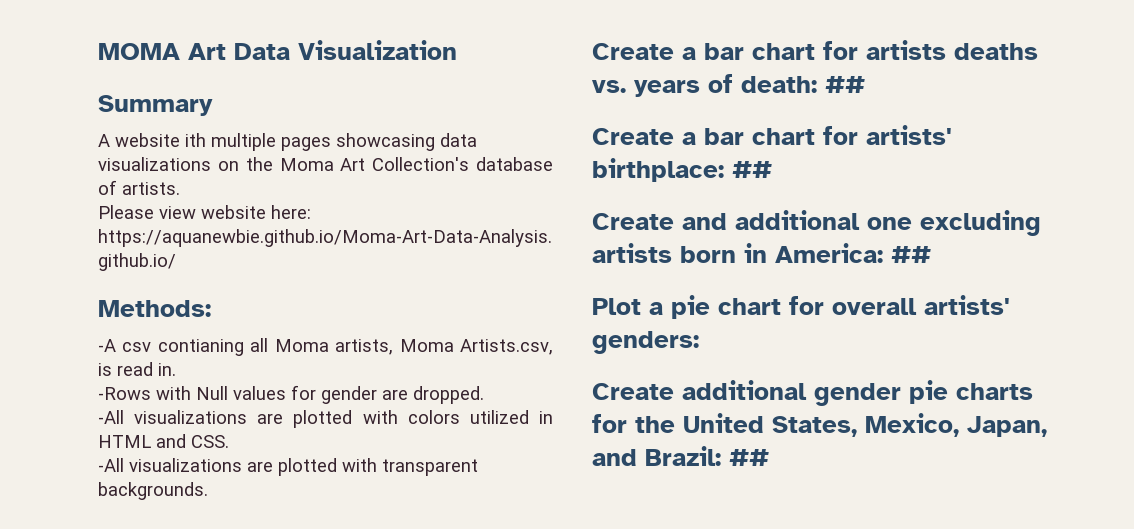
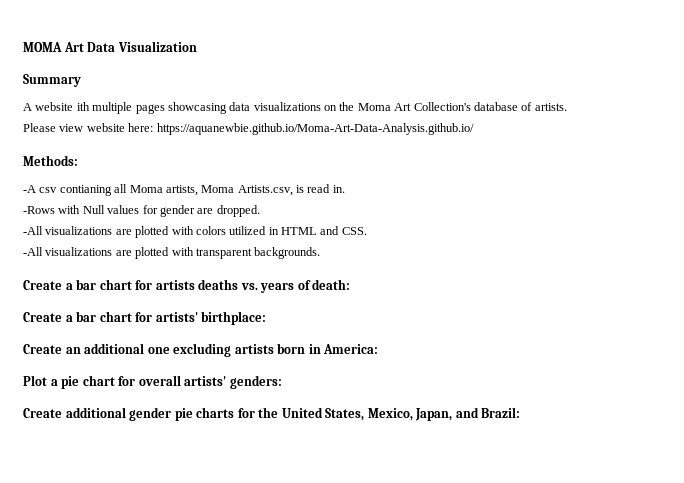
- Create a bar chart for artists deaths vs. years of death: ##
+ Create a bar chart for artists deaths vs. years of death:
- Create a bar chart for artists' birthplace: ##
- Create and additional one excluding artists born in America: ##
+ Create a bar chart for artists' birthplace:
+ Create an additional one excluding artists born in America:
- Create additional gender pie charts for the United States, Mexico, Japan, and Brazil: ##
+ Create additional gender pie charts for the United States, Mexico, Japan, and Brazil:

